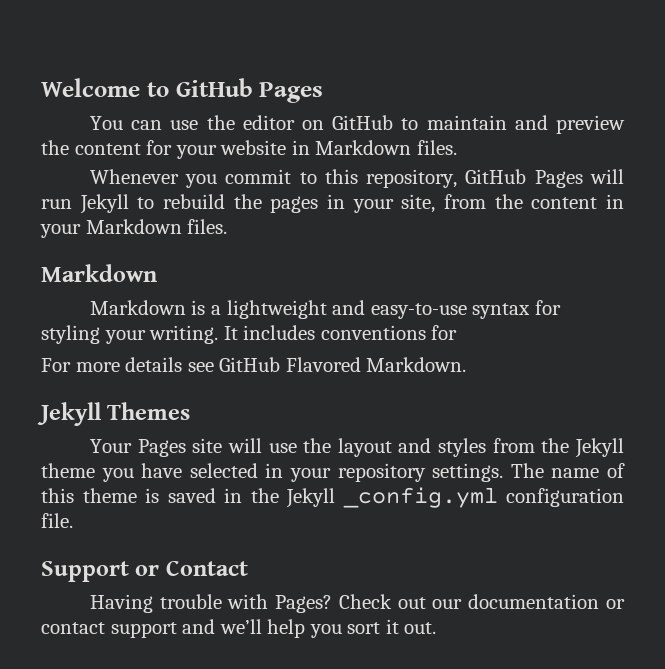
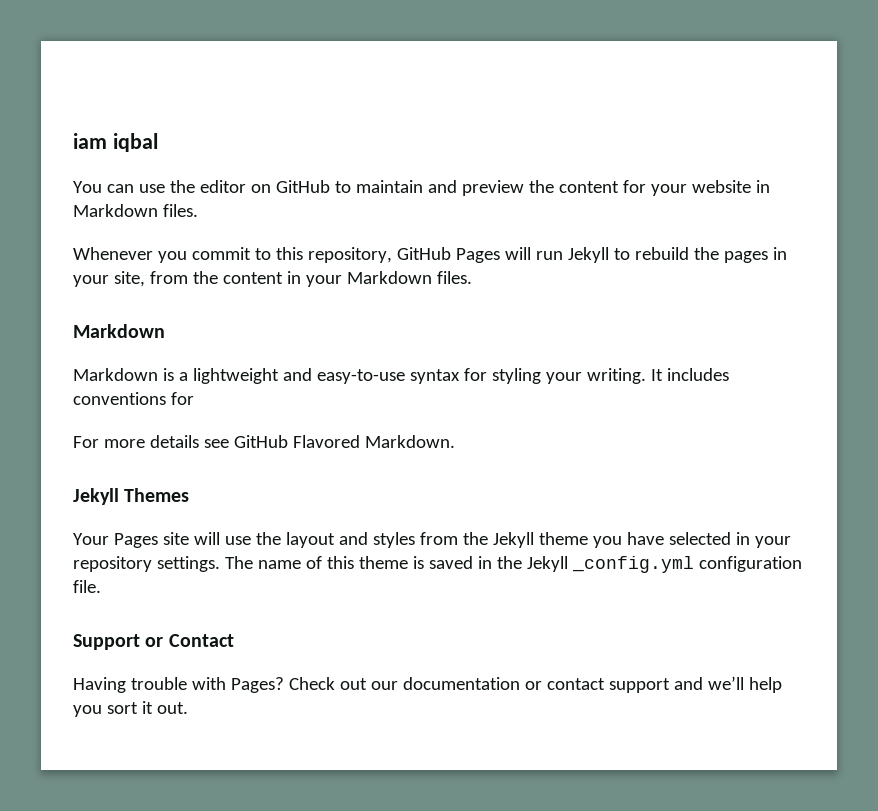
- Welcome to GitHub Pages
+ iam iqbal

